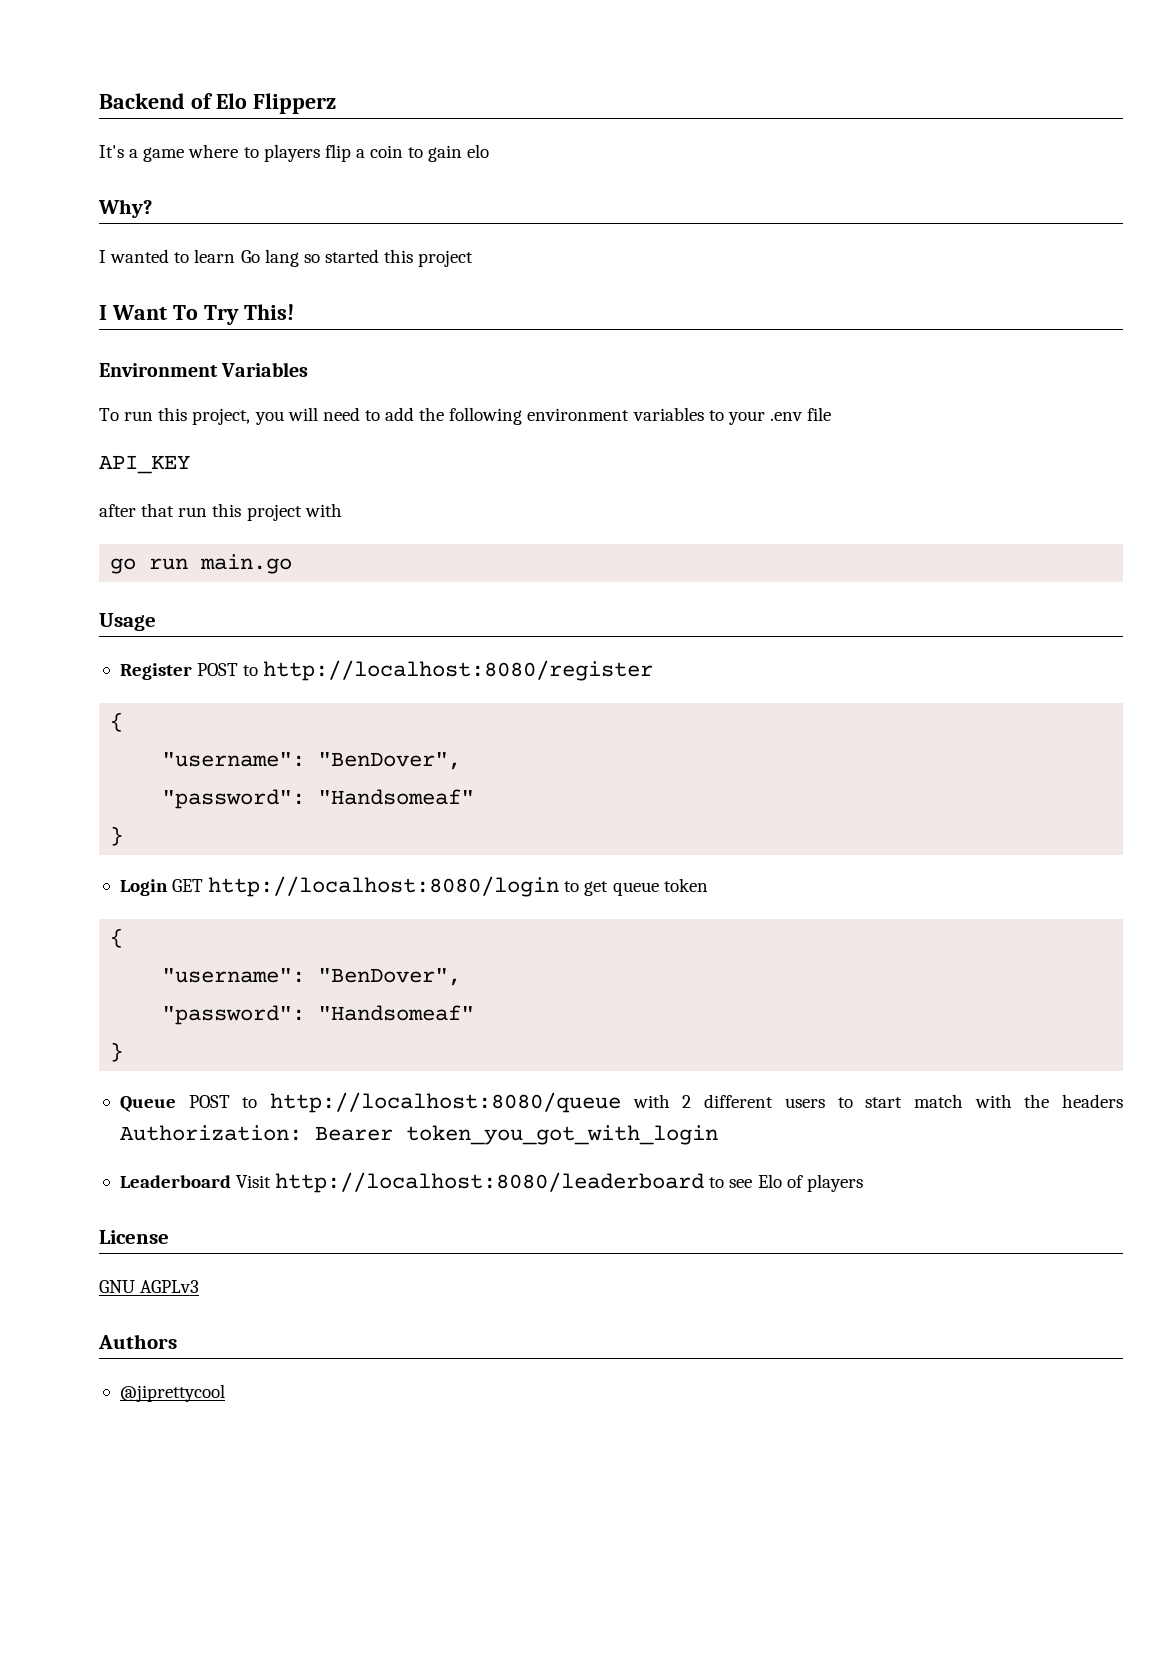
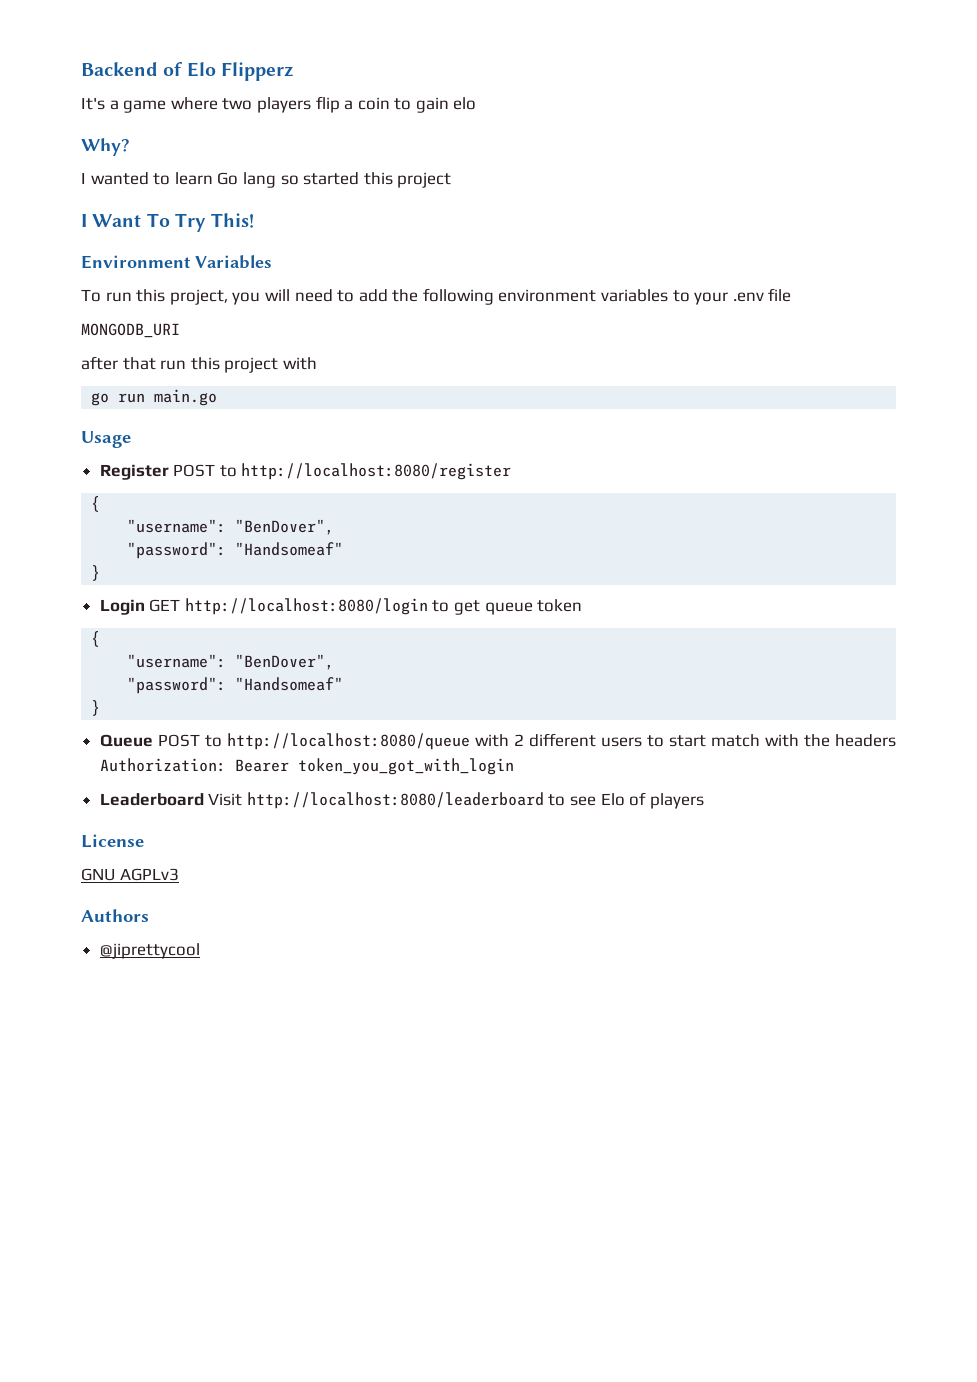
- It's a game where to players flip a coin to gain elo
+ It's a game where two players flip a coin to gain elo
- API_KEY
+ MONGODB_URI

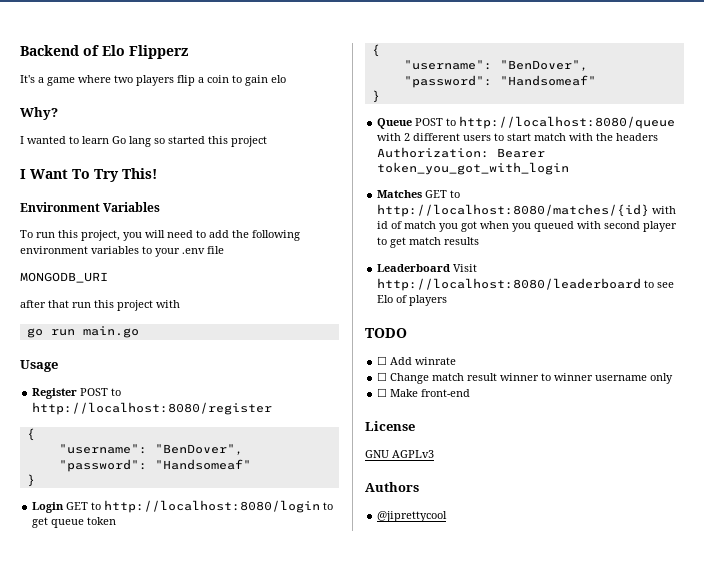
- Login GET http://localhost:8080/login to get queue token
+ Login GET to http://localhost:8080/login to get queue token
+ Matches GET to http://localhost:8080/matches/{id} with id of match you got when you queued with second player to get match results
+ TODO
+ ☐ Add winrate
+ ☐ Change match result winner to winner username only
+ ☐ Make front-end

